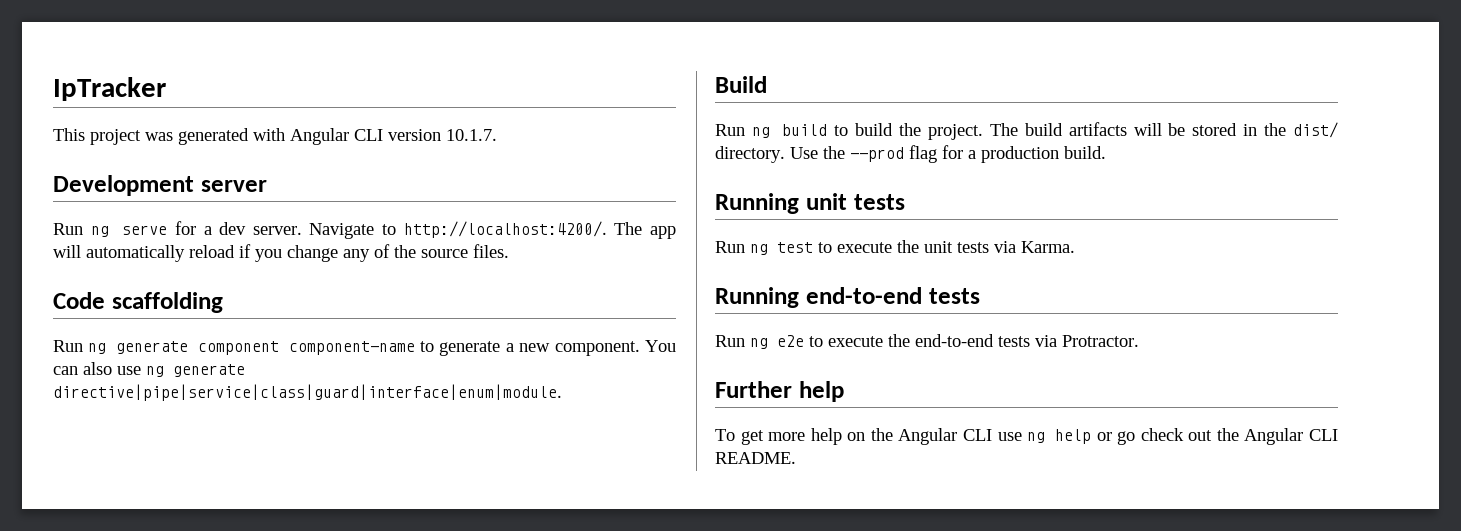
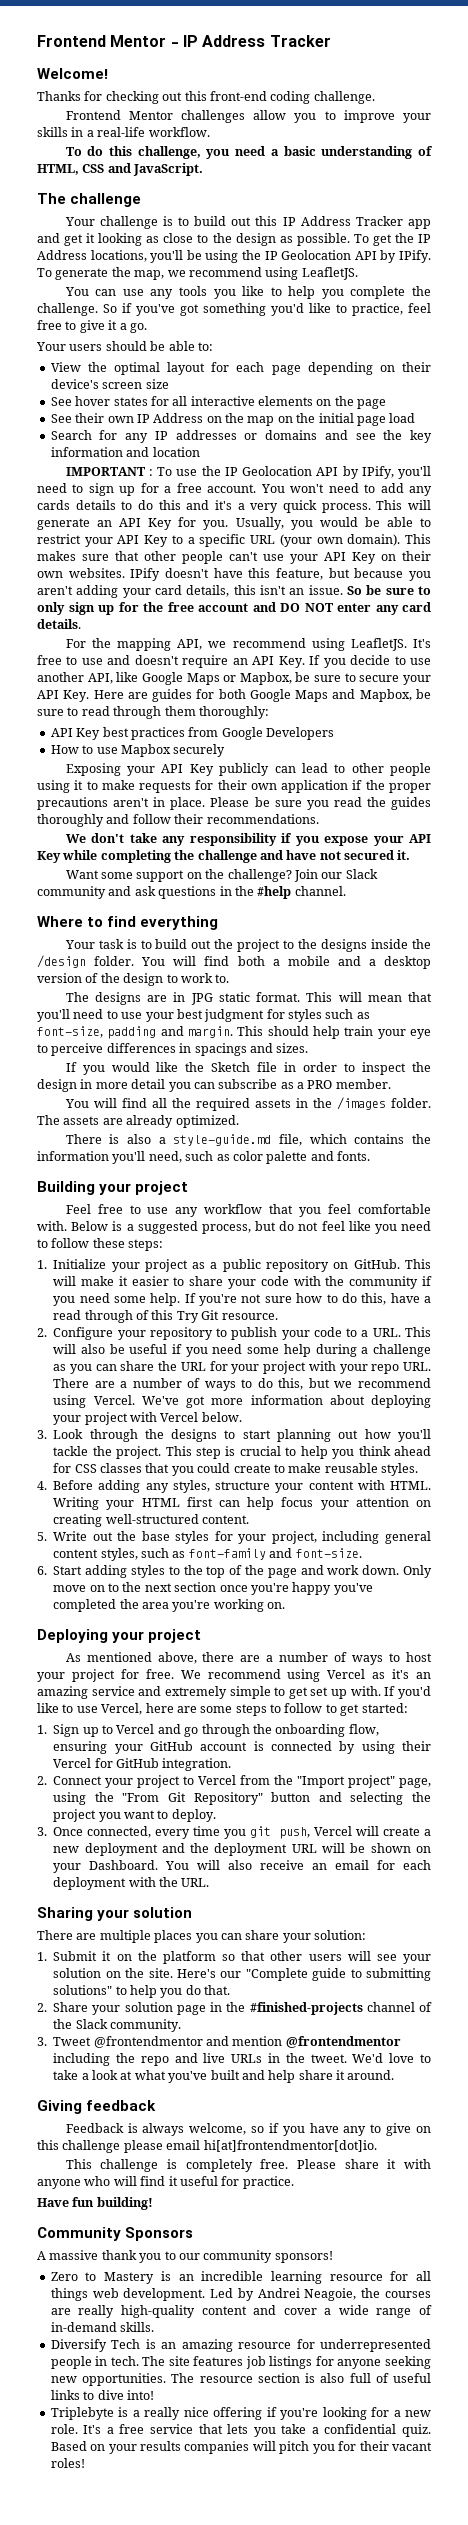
- IpTracker
- This project was generated with Angular CLI version 10.1.7.
- Development server
- Run ng serve for a dev server. Navigate to http://localhost:4200/. The app will automatically reload if you change any of the source files.
- Code scaffolding
- Run ng generate component component-name to generate a new component. You can also use ng generate directive|pipe|service|class|guard|interface|enum|module.
- Build
- Run ng build to build the project. The build artifacts will be stored in the dist/ directory. Use the --prod flag for a production build.
- Running unit tests
- Run ng test to execute the unit tests via Karma.
- Running end-to-end tests
- Run ng e2e to execute the end-to-end tests via Protractor.
- Further help
- To get more help on the Angular CLI use ng help or go check out the Angular CLI README.
+ Frontend Mentor - IP Address Tracker
+ Welcome!
+ Thanks for checking out this front-end coding challenge.
+ Frontend Mentor challenges allow you to improve your skills in a real-life workflow.
+ To do this challenge, you need a basic understanding of HTML, CSS and JavaScript.
+ The challenge
+ Your challenge is to build out this IP Address Tracker app and get it looking as close to the design as possible. To get the IP Address locations, you'll be using the IP Geolocation API by IPify. To generate the map, we recommend using LeafletJS.
+ You can use any tools you like to help you complete the challenge. So if you've got something you'd like to practice, feel free to give it a go.
+ Your users should be able to:
+ View the optimal layout for each page depending on their device's screen size
+ See hover states for all interactive elements on the page
+ See their own IP Address on the map on the initial page load
+ Search for any IP addresses or domains and see the key information and location
+ IMPORTANT : To use the IP Geolocation API by IPify, you'll need to sign up for a free account. You won't need to add any cards details to do this and it's a very quick process. This will generate an API Key for you. Usually, you would be able to restrict your API Key to a specific URL (your own domain). This makes sure that other people can't use your API Key on their own websites. IPify doesn't have this feature, but because you aren't adding your card details, this isn't an issue. So be sure to only sign up for the free account and DO NOT enter any card details.
+ For the mapping API, we recommend using LeafletJS. It's free to use and doesn't require an API Key. If you decide to use another API, like Google Maps or Mapbox, be sure to secure your API Key. Here are guides for both Google Maps and Mapbox, be sure to read through them thoroughly:
+ API Key best practices from Google Developers
+ How to use Mapbox securely
+ Exposing your API Key publicly can lead to other people using it to make requests for their own application if the proper precautions aren't in place. Please be sure you read the guides thoroughly and follow their recommendations.
+ We don't take any responsibility if you expose your API Key while completing the challenge and have not secured it.
+ Want some support on the challenge? Join our Slack community and ask questions in the #help channel.
+ Where to find everything
+ Your task is to build out the project to the designs inside the /design folder. You will find both a mobile and a desktop version of the design to work to.
+ The designs are in JPG static format. This will mean that you'll need to use your best judgment for styles such as font-size, padding and margin. This should help train your eye to perceive differences in spacings and sizes.
+ If you would like the Sketch file in order to inspect the design in more detail you can subscribe as a PRO member.
+ You will find all the required assets in the /images folder. The assets are already optimized.
+ There is also a style-guide.md file, which contains the information you'll need, such as color palette and fonts.
+ Building your project
+ Feel free to use any workflow that you feel comfortable with. Below is a suggested process, but do not feel like you need to follow these steps:
+ 1. Initialize your project as a public repository on GitHub. This will make it easier to share your code with the community if you need some help. If you're not sure how to do this, have a read through of this Try Git resource.
+ 2. Configure your repository to publish your code to a URL. This will also be useful if you need some help during a challenge as you can share the URL for your project with your repo URL. There are a number of ways to do this, but we recommend using Vercel. We've got more information about deploying your project with Vercel below.
+ 3. Look through the designs to start planning out how you'll tackle the project. This step is crucial to help you think ahead for CSS classes that you could create to make reusable styles.
+ 4. Before adding any styles, structure your content with HTML. Writing your HTML first can help focus your attention on creating well-structured content.
+ 5. Write out the base styles for your project, including general content styles, such as font-family and font-size.
+ 6. Start adding styles to the top of the page and work down. Only move on to the next section once you're happy you've completed the area you're working on.
+ Deploying your project
+ As mentioned above, there are a number of ways to host your project for free. We recommend using Vercel as it's an amazing service and extremely simple to get set up with. If you'd like to use Vercel, here are some steps to follow to get started:
+ 1. Sign up to Vercel and go through the onboarding flow, ensuring your GitHub account is connected by using their Vercel for GitHub integration.
+ 2. Connect your project to Vercel from the "Import project" page, using the "From Git Repository" button and selecting the project you want to deploy.
+ 3. Once connected, every time you git push, Vercel will create a new deployment and the deployment URL will be shown on your Dashboard. You will also receive an email for each deployment with the URL.
+ Sharing your solution
+ There are multiple places you can share your solution:
+ 1. Submit it on the platform so that other users will see your solution on the site. Here's our "Complete guide to submitting solutions" to help you do that.
+ 2. Share your solution page in the #finished-projects channel of the Slack community.
+ 3. Tweet @frontendmentor and mention @frontendmentor including the repo and live URLs in the tweet. We'd love to take a look at what you've built and help share it around.
+ Giving feedback
+ Feedback is always welcome, so if you have any to give on this challenge please email hi[at]frontendmentor[dot]io.
+ This challenge is completely free. Please share it with anyone who will find it useful for practice.
+ Have fun building!
+ Community Sponsors
+ A massive thank you to our community sponsors!
+ Zero to Mastery is an incredible learning resource for all things web development. Led by Andrei Neagoie, the courses are really high-quality content and cover a wide range of in-demand skills.
+ Diversify Tech is an amazing resource for underrepresented people in tech. The site features job listings for anyone seeking new opportunities. The resource section is also full of useful links to dive into!
+ Triplebyte is a really nice offering if you're looking for a new role. It's a free service that lets you take a confidential quiz. Based on your results companies will pitch you for their vacant roles!

